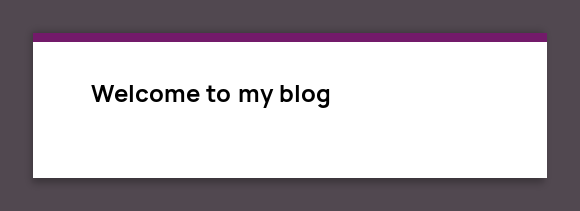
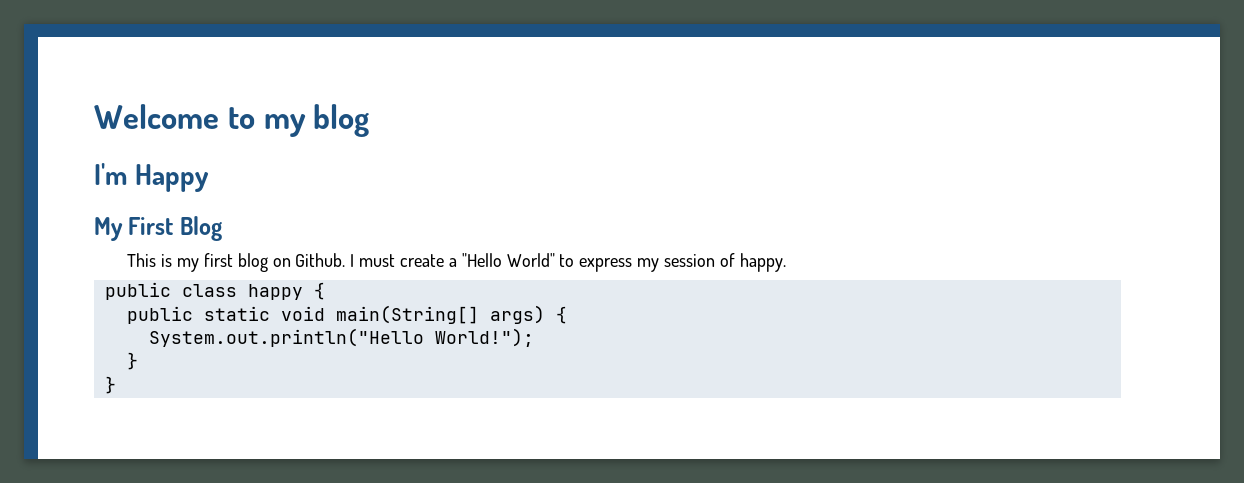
+ I'm Happy
+ My First Blog
+ This is my first blog on Github. I must create a "Hello World" to express my session of happy.
+ public class happy {
+ public static void main(String[] args) {
+ System.out.println("Hello World!");
+ }
+ }

